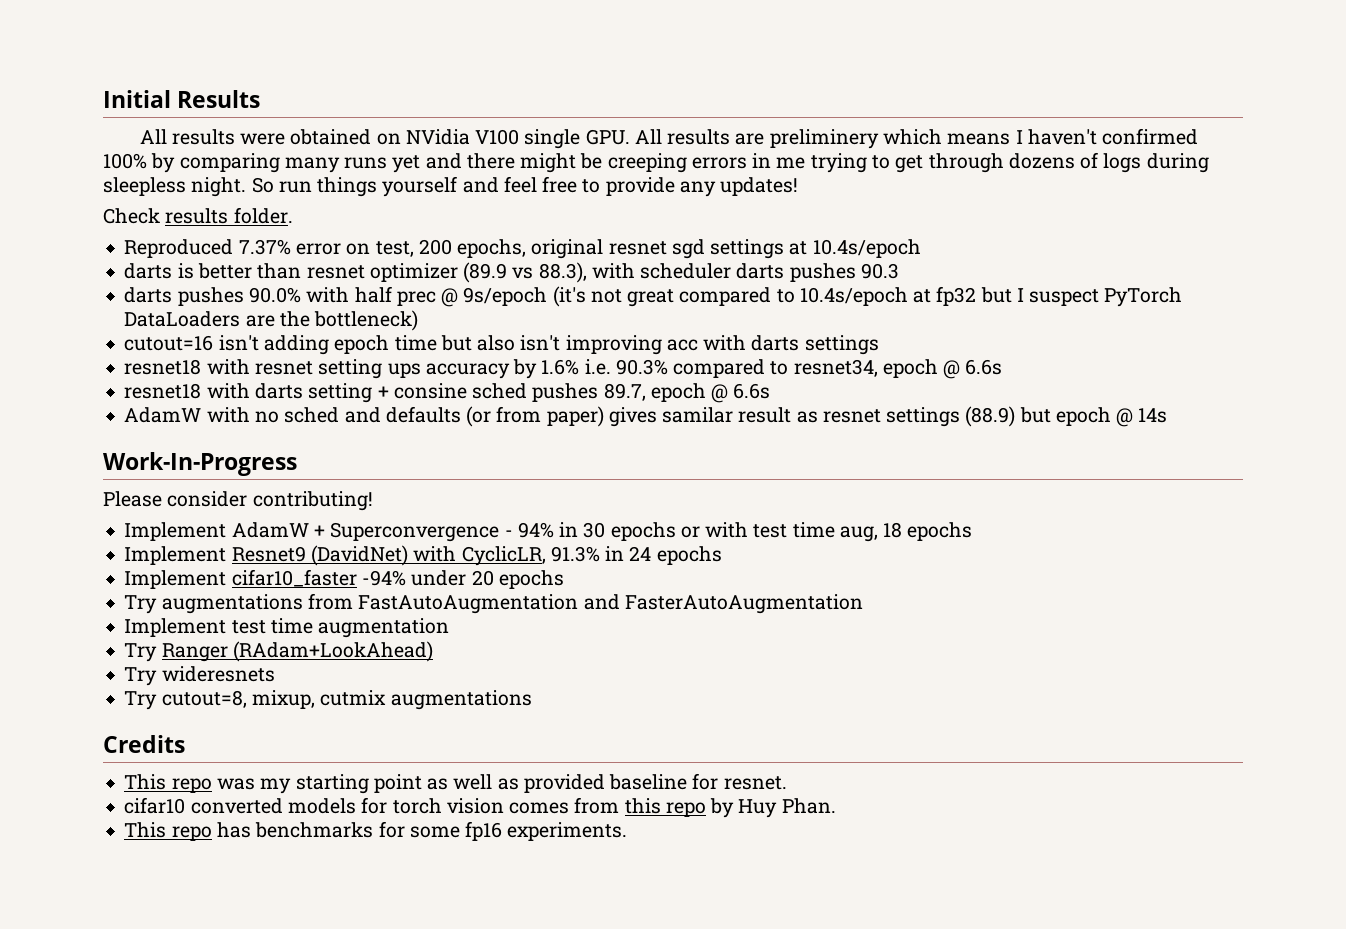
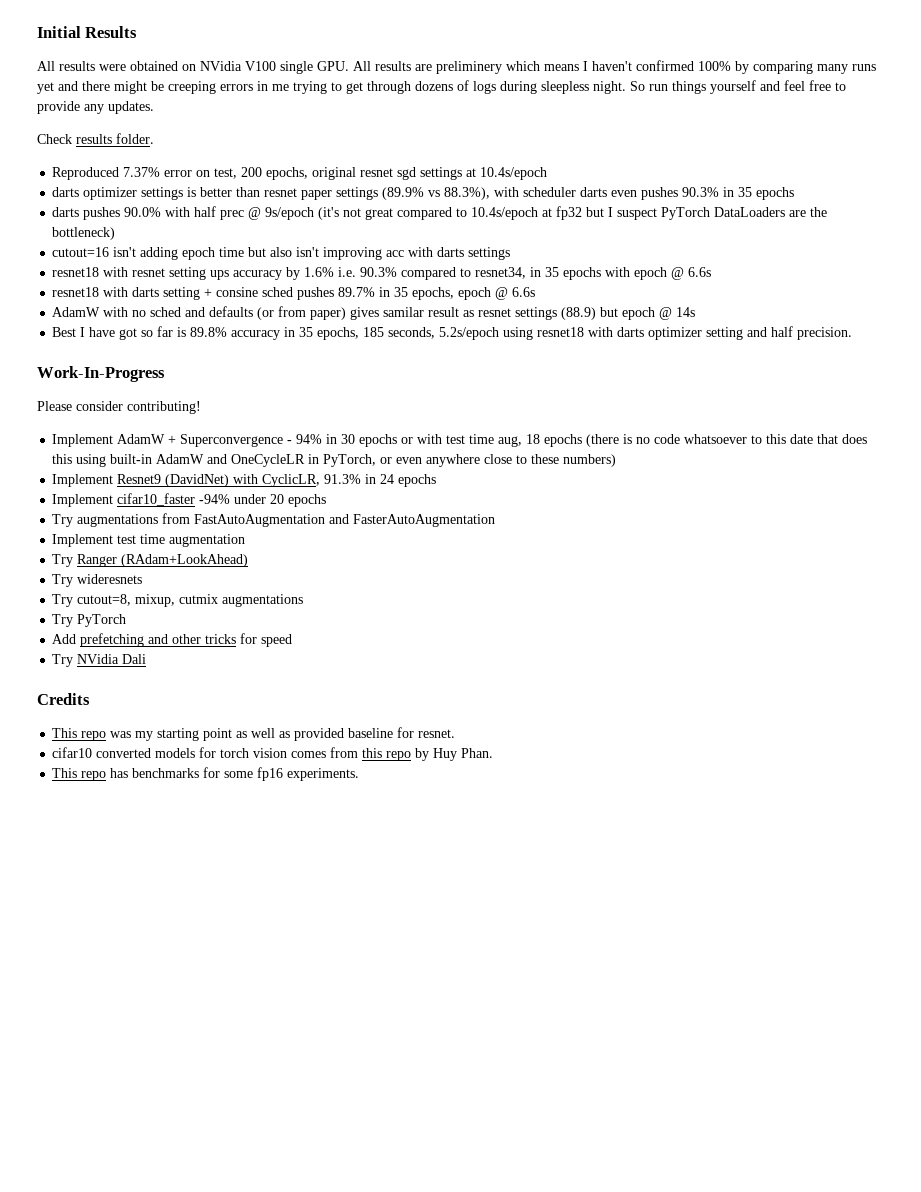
- So run things yourself and feel free to provide any updates!
+ So run things yourself and feel free to provide any updates.
- darts is better than resnet optimizer (89.9 vs 88.3), with scheduler darts pushes 90.3
+ darts optimizer settings is better than resnet paper settings (89.9% vs 88.3%), with scheduler darts even pushes 90.3% in 35 epochs
- resnet18 with resnet setting ups accuracy by 1.6% i.e. 90.3% compared to resnet34, epoch @ 6.6s
+ resnet18 with resnet setting ups accuracy by 1.6% i.e. 90.3% compared to resnet34, in 35 epochs with epoch @ 6.6s
- resnet18 with darts setting + consine sched pushes 89.7, epoch @ 6.6s
+ resnet18 with darts setting + consine sched pushes 89.7% in 35 epochs, epoch @ 6.6s
+ Best I have got so far is 89.8% accuracy in 35 epochs, 185 seconds, 5.2s/epoch using resnet18 with darts optimizer setting and half precision.
- Implement AdamW + Superconvergence - 94% in 30 epochs or with test time aug, 18 epochs
+ Implement AdamW + Superconvergence - 94% in 30 epochs or with test time aug, 18 epochs (there is no code whatsoever to this date that does this using built-in AdamW and OneCycleLR in PyTorch, or even anywhere close to these numbers)
+ Try PyTorch
+ Add prefetching and other tricks for speed
+ Try NVidia Dali

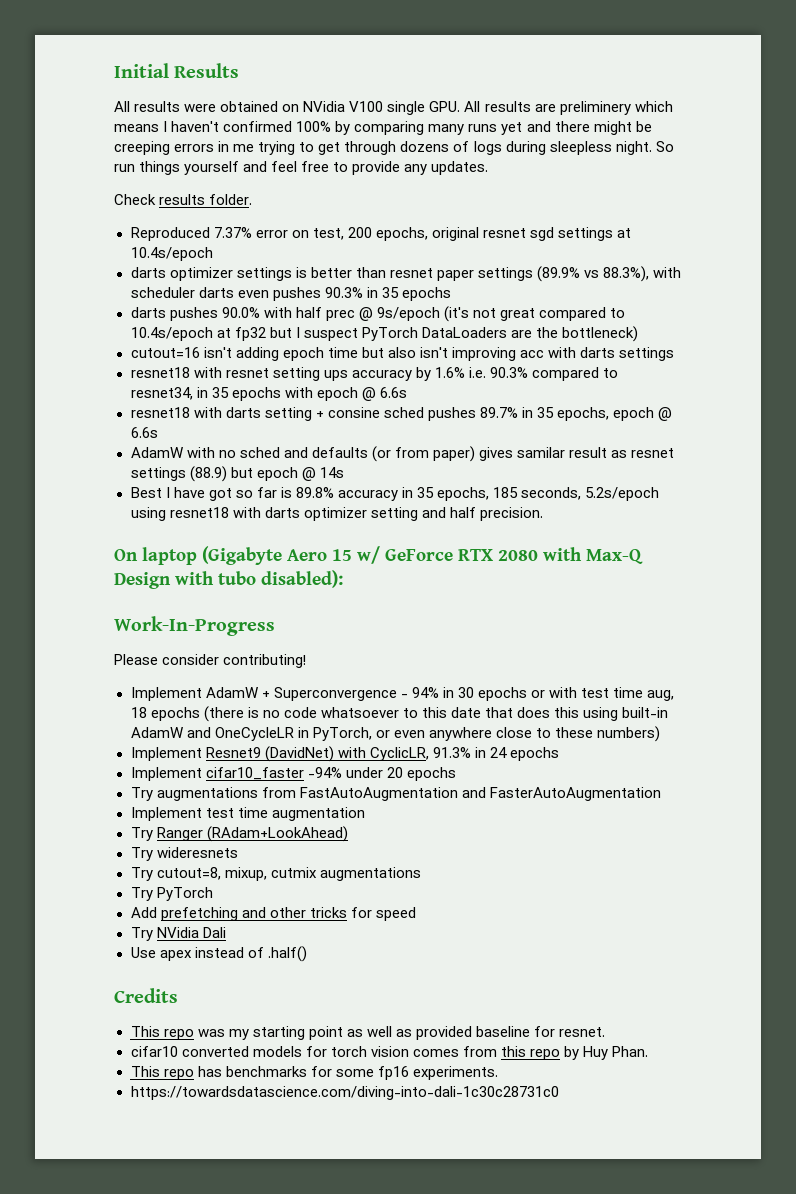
+ On laptop (Gigabyte Aero 15 w/ GeForce RTX 2080 with Max-Q Design with tubo disabled):
+ Use apex instead of .half()
+ https://towardsdatascience.com/diving-into-dali-1c30c28731c0

